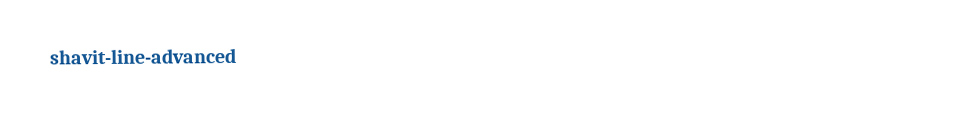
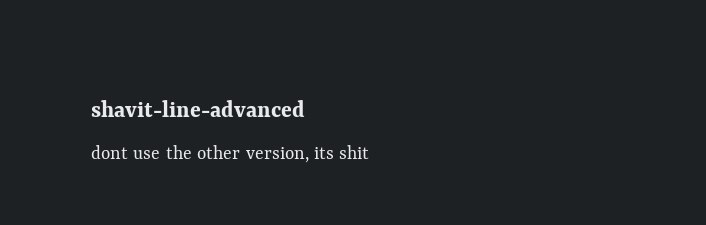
+ dont use the other version, its shit

